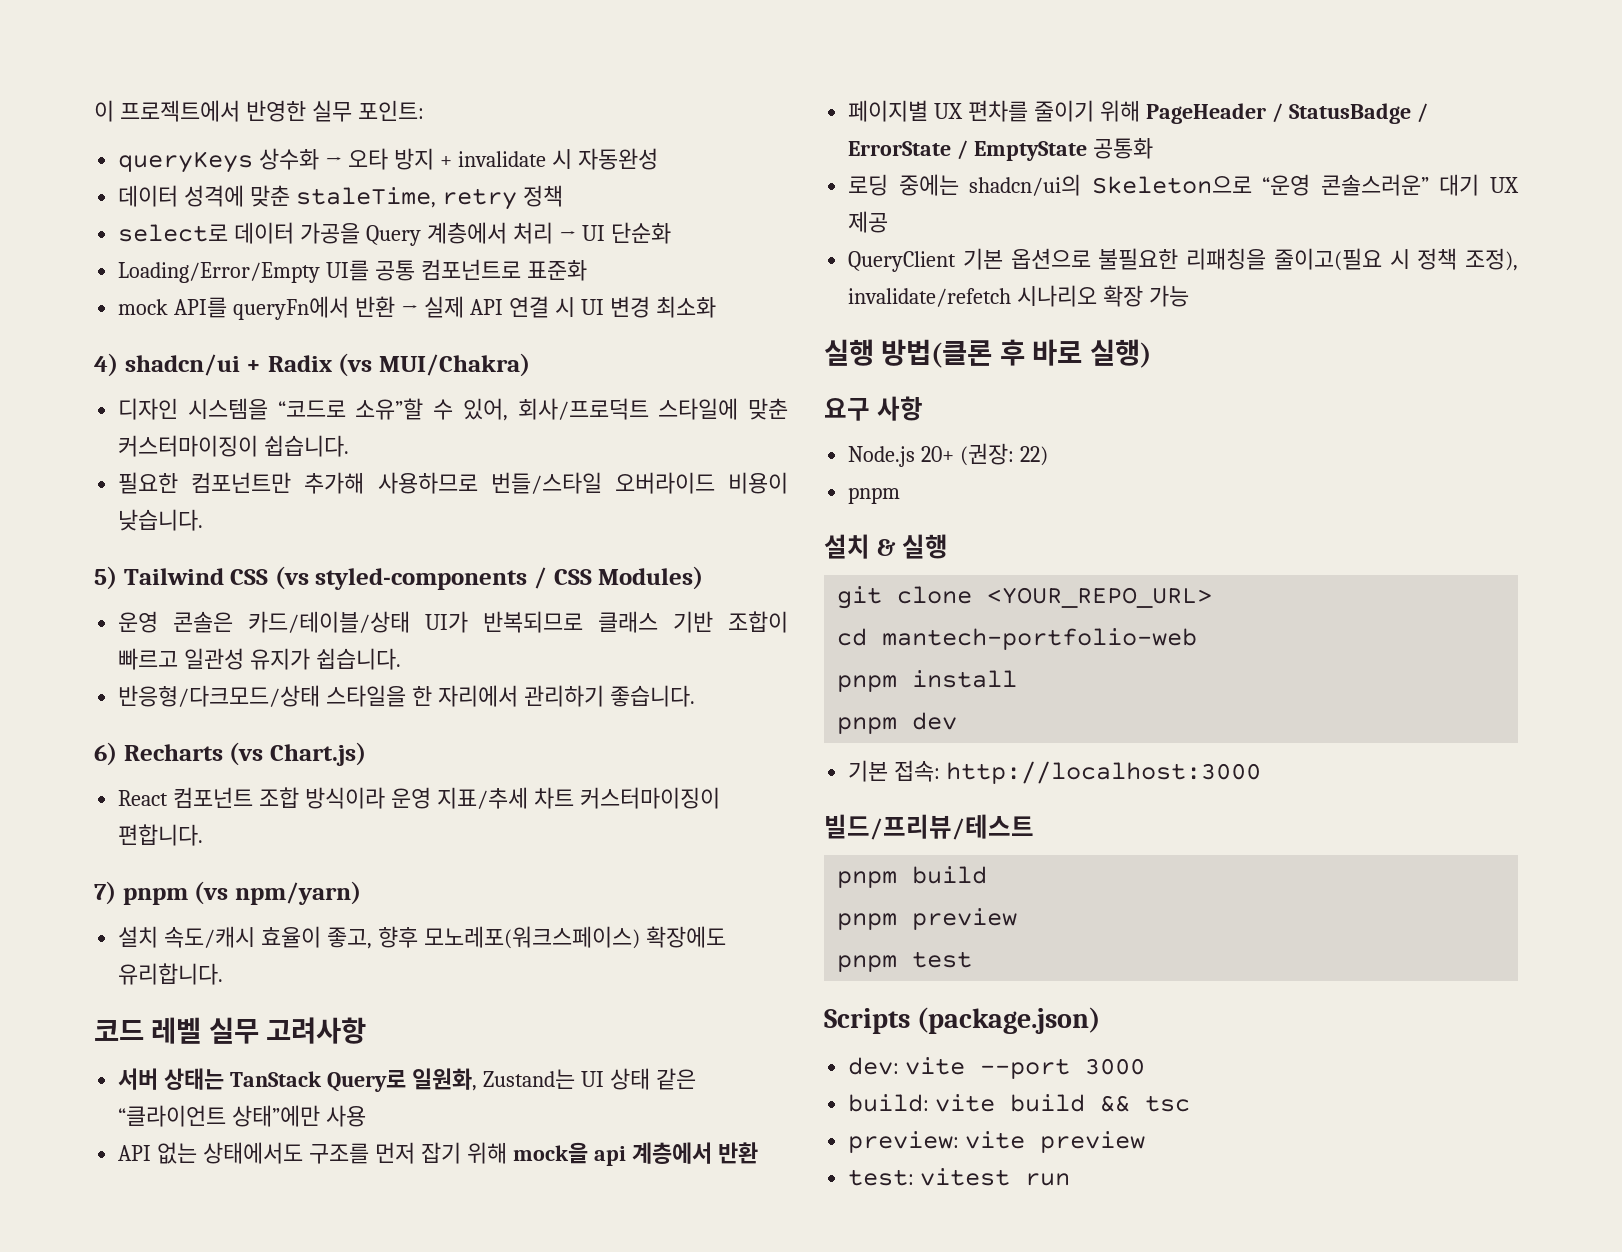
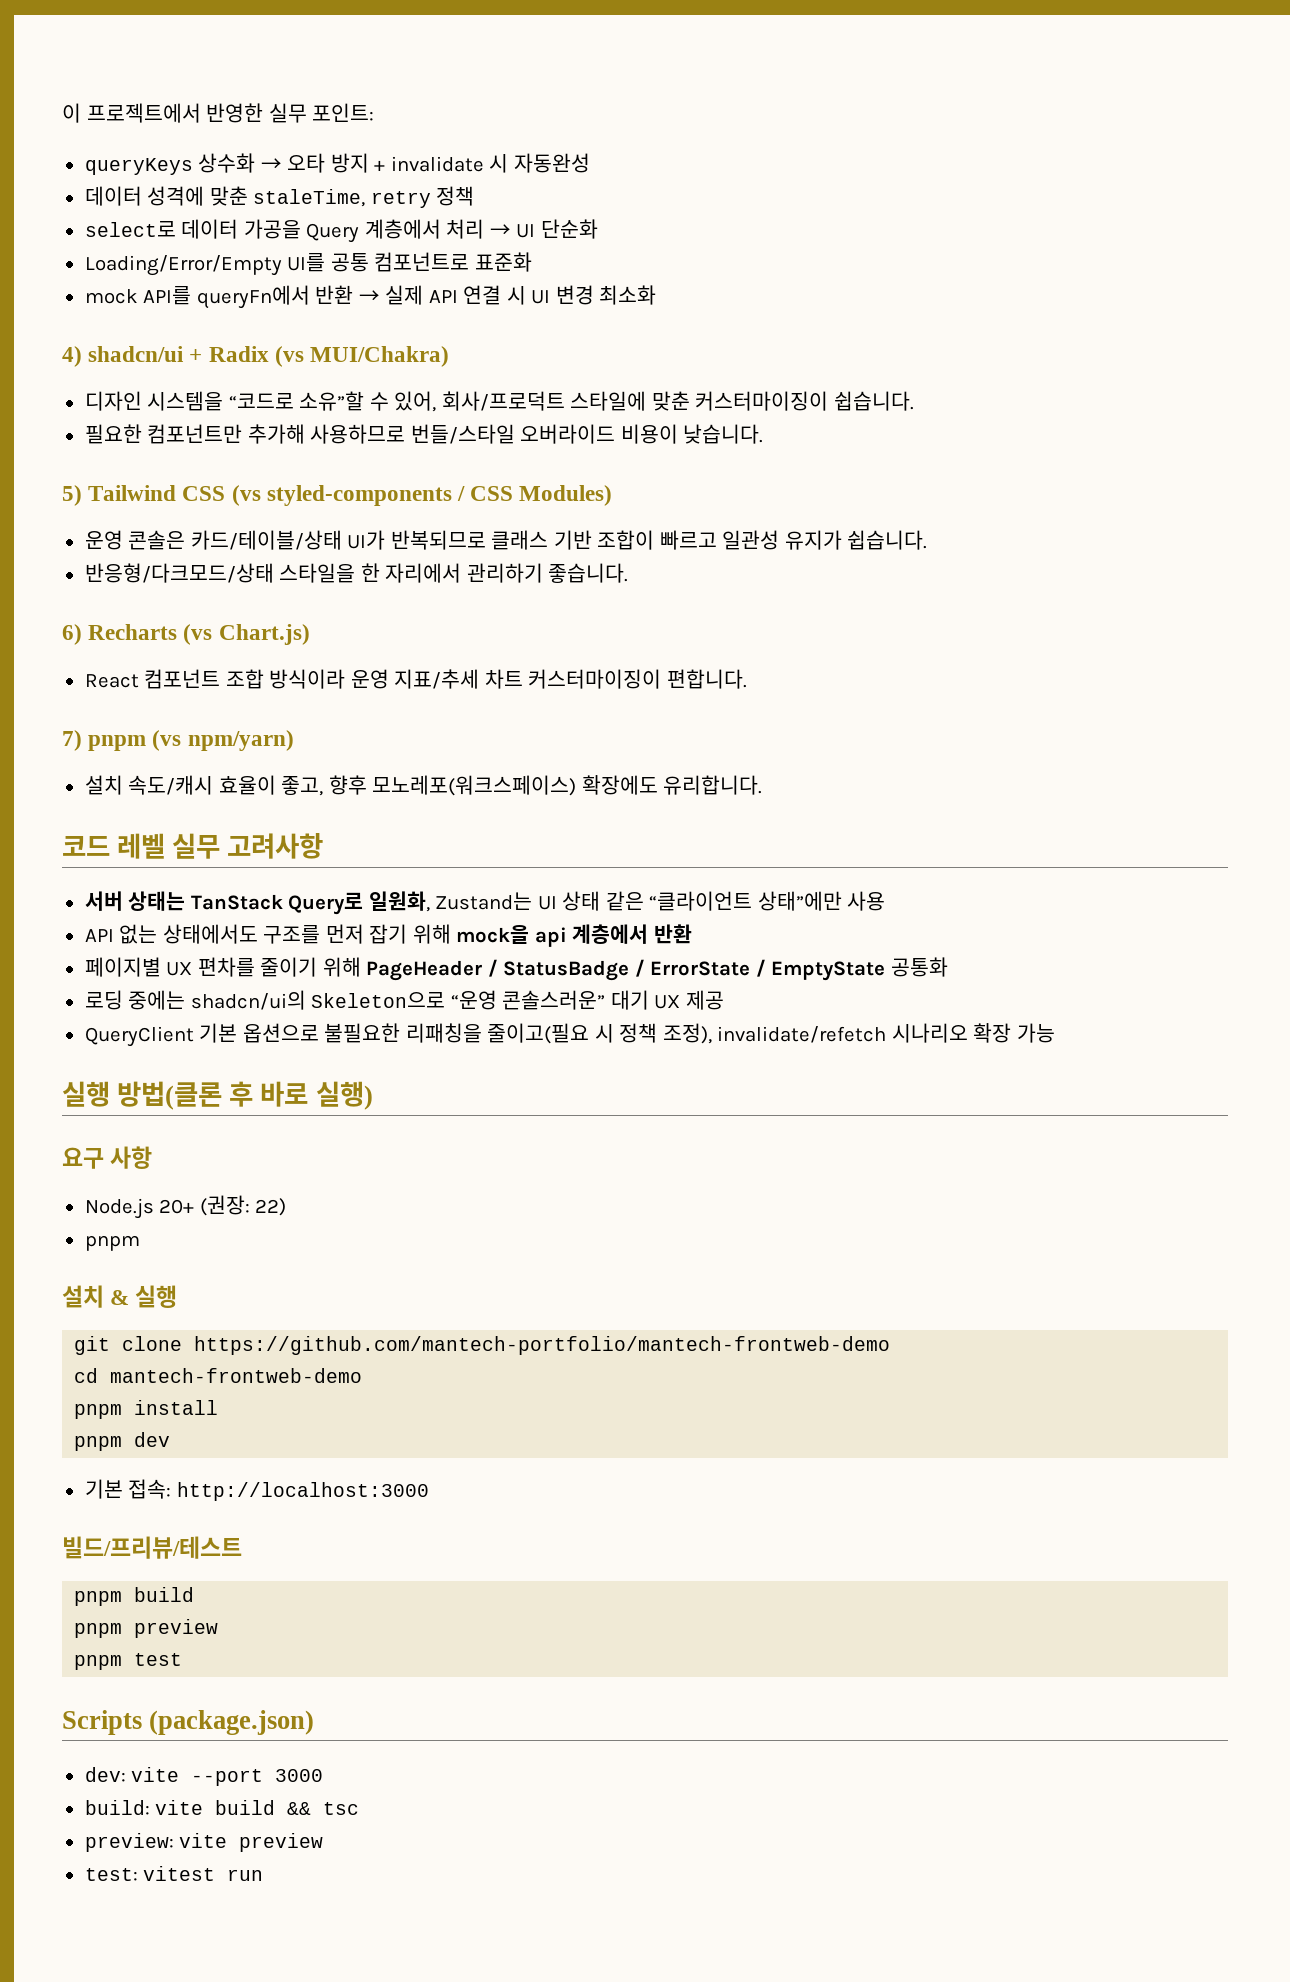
- git clone <YOUR_REPO_URL>
+ git clone https://github.com/mantech-portfolio/mantech-frontweb-demo
- cd mantech-portfolio-web
+ cd mantech-frontweb-demo

